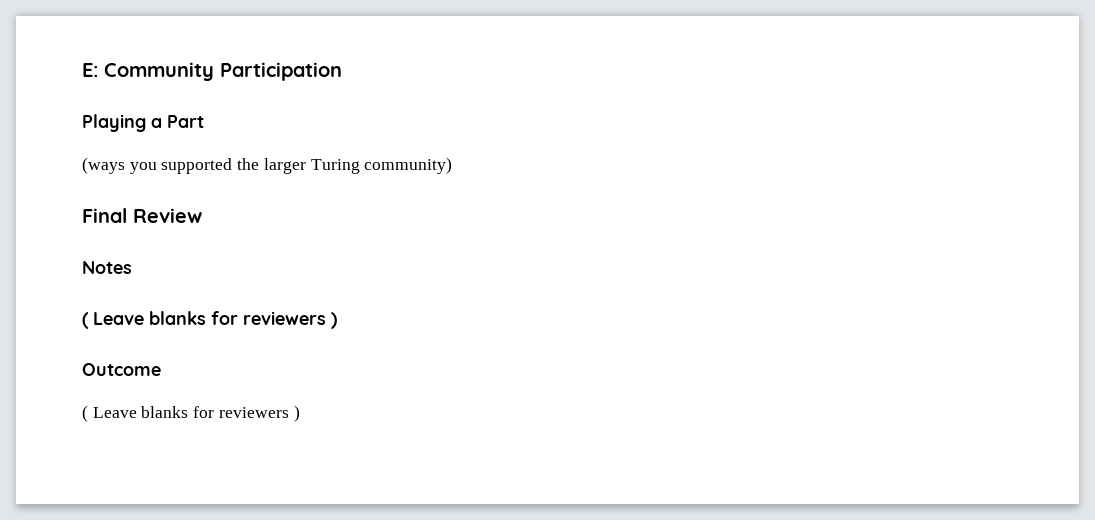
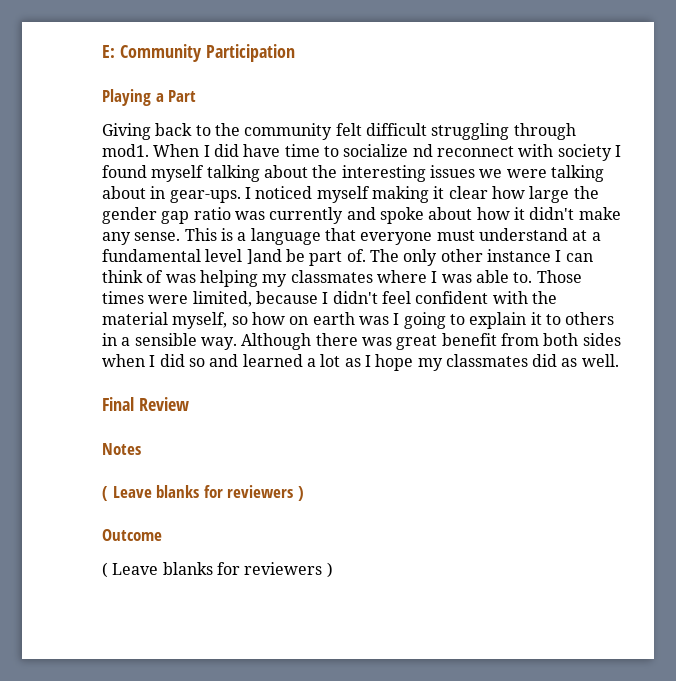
- (ways you supported the larger Turing community)
+ Giving back to the community felt difficult struggling through mod1. When I did have time to socialize nd reconnect with society I found myself talking about the interesting issues we were talking about in gear-ups. I noticed myself making it clear how large the gender gap ratio was currently and spoke about how it didn't make any sense. This is a language that everyone must understand at a fundamental level ]and be part of. The only other instance I can think of was helping my classmates where I was able to. Those times were limited, because I didn't feel confident with the material myself, so how on earth was I going to explain it to others in a sensible way. Although there was great benefit from both sides when I did so and learned a lot as I hope my classmates did as well.

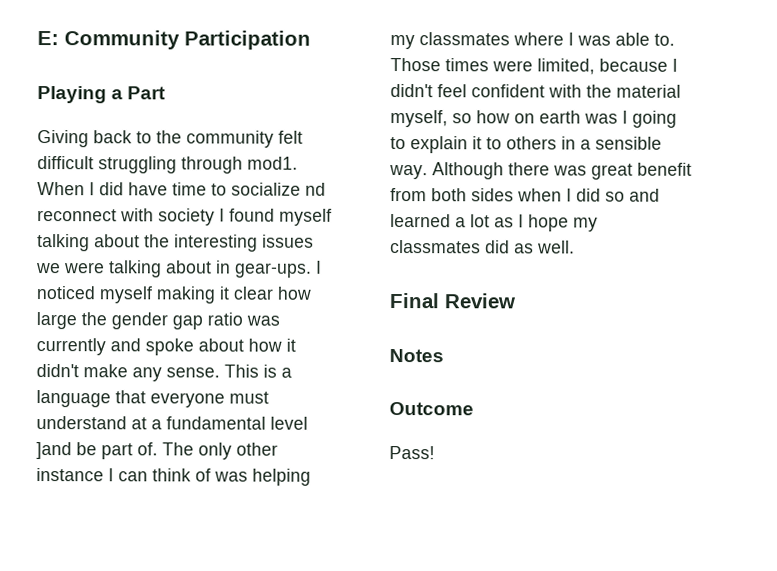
  Notes
- ( Leave blanks for reviewers )
  Outcome
- ( Leave blanks for reviewers )
+ Pass!

